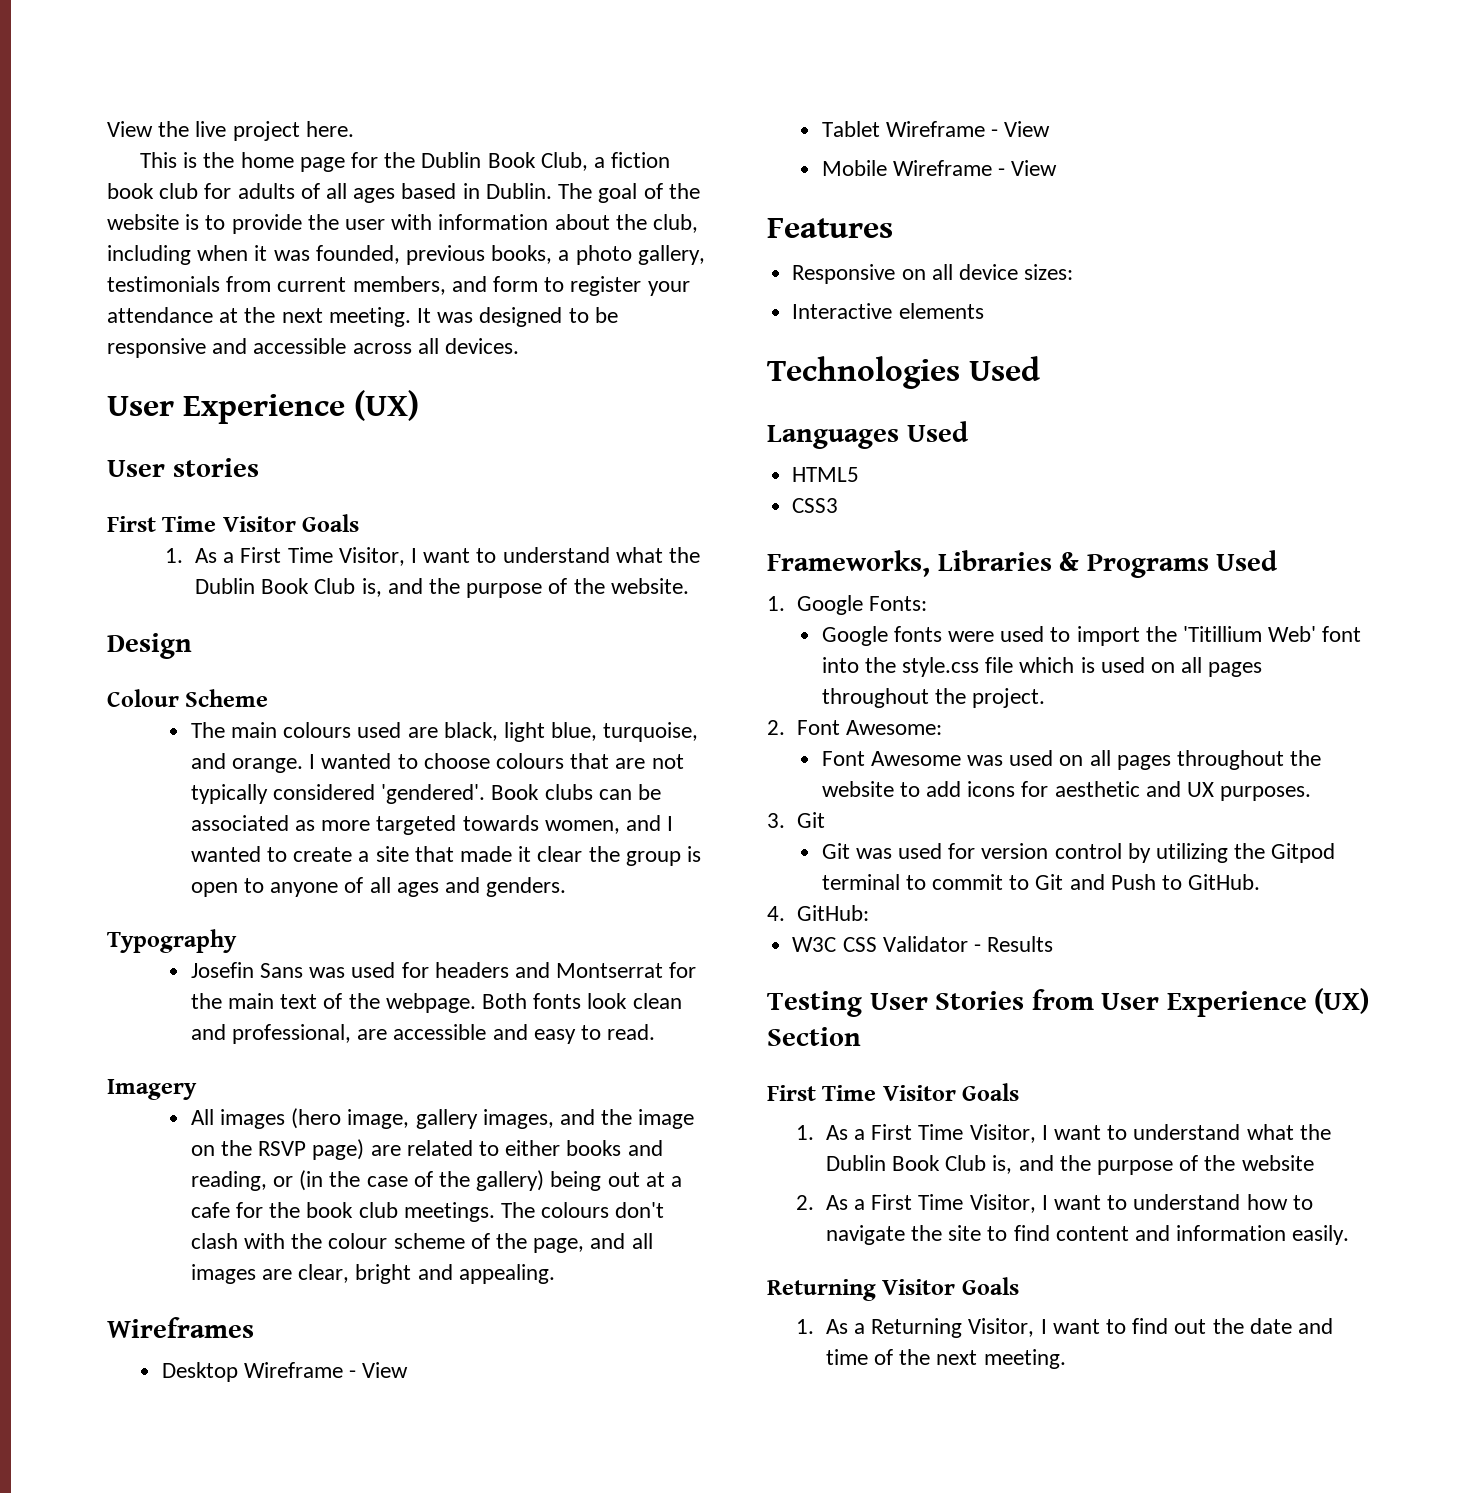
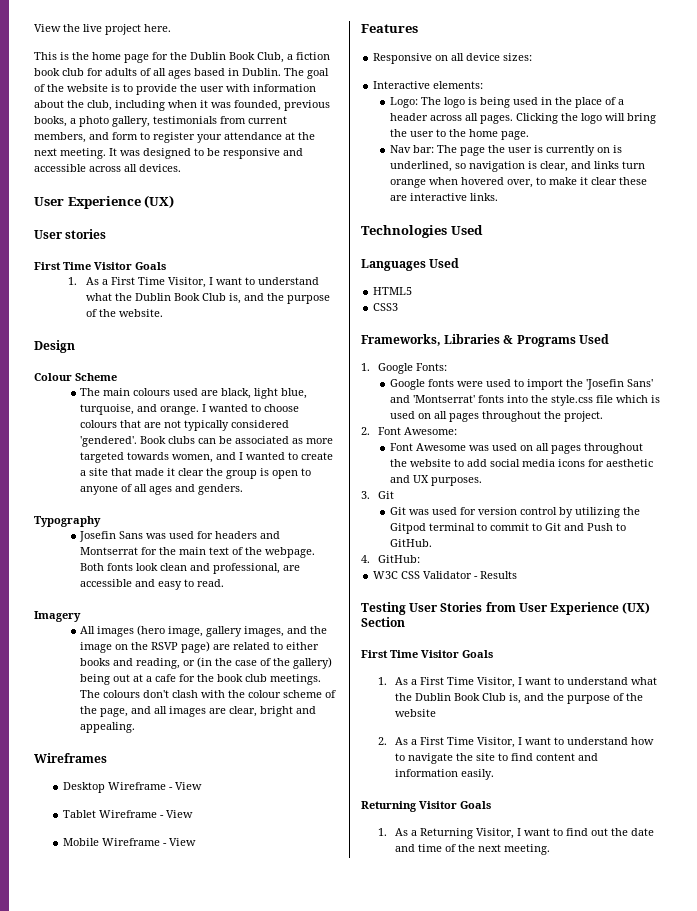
- Interactive elements
+ Interactive elements:
+ Logo: The logo is being used in the place of a header across all pages. Clicking the logo will bring the user to the home page.
+ Nav bar: The page the user is currently on is underlined, so navigation is clear, and links turn orange when hovered over, to make it clear these are interactive links.
- Google fonts were used to import the 'Titillium Web' font into the style.css file which is used on all pages throughout the project.
+ Google fonts were used to import the 'Josefin Sans' and 'Montserrat' fonts into the style.css file which is used on all pages throughout the project.
- Font Awesome was used on all pages throughout the website to add icons for aesthetic and UX purposes.
+ Font Awesome was used on all pages throughout the website to add social media icons for aesthetic and UX purposes.

